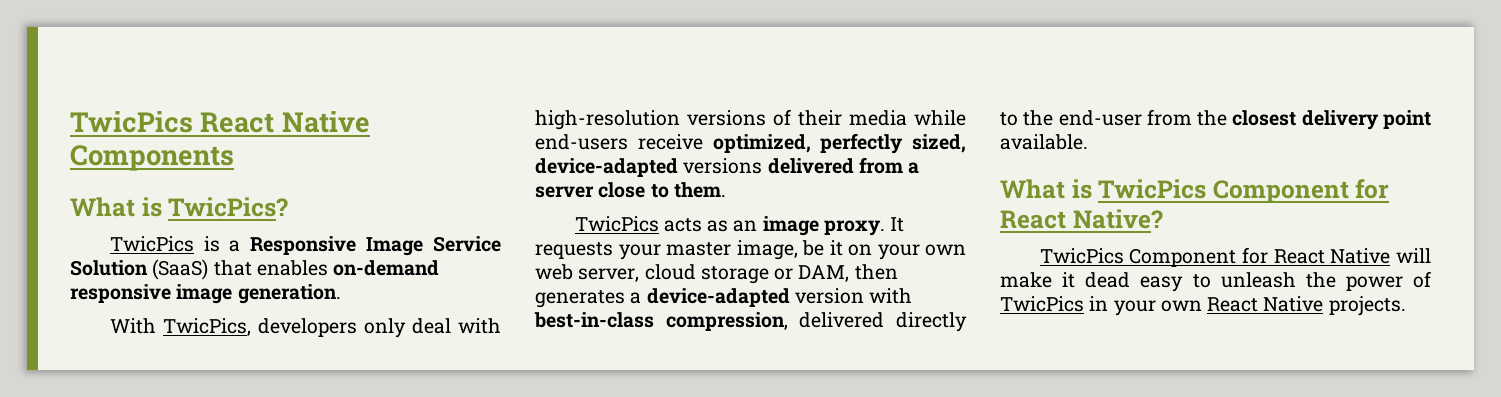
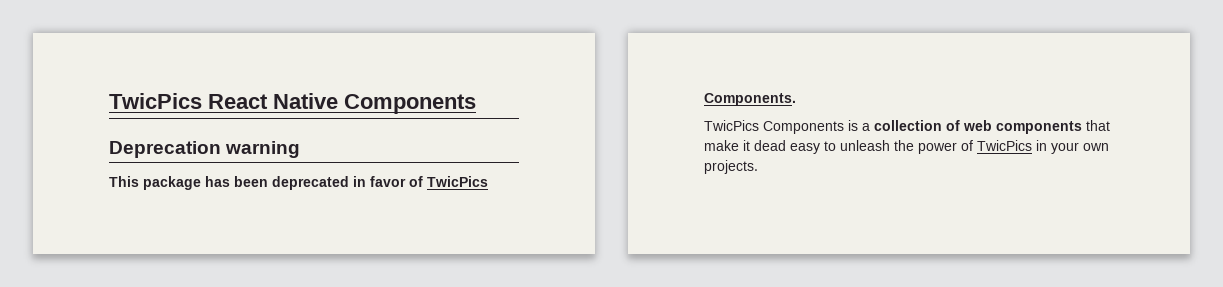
- What is TwicPics?
- TwicPics is a Responsive Image Service Solution (SaaS) that enables on-demand responsive image generation.
- With TwicPics, developers only deal with high-resolution versions of their media while end-users receive optimized, perfectly sized, device-adapted versions delivered from a server close to them.
- TwicPics acts as an image proxy. It requests your master image, be it on your own web server, cloud storage or DAM, then generates a device-adapted version with best-in-class compression, delivered directly to the end-user from the closest delivery point available.
- What is TwicPics Component for React Native?
- TwicPics Component for React Native will make it dead easy to unleash the power of TwicPics in your own React Native projects.
+ Deprecation warning
+ This package has been deprecated in favor of TwicPics Components.
+ TwicPics Components is a collection of web components that make it dead easy to unleash the power of TwicPics in your own projects.

